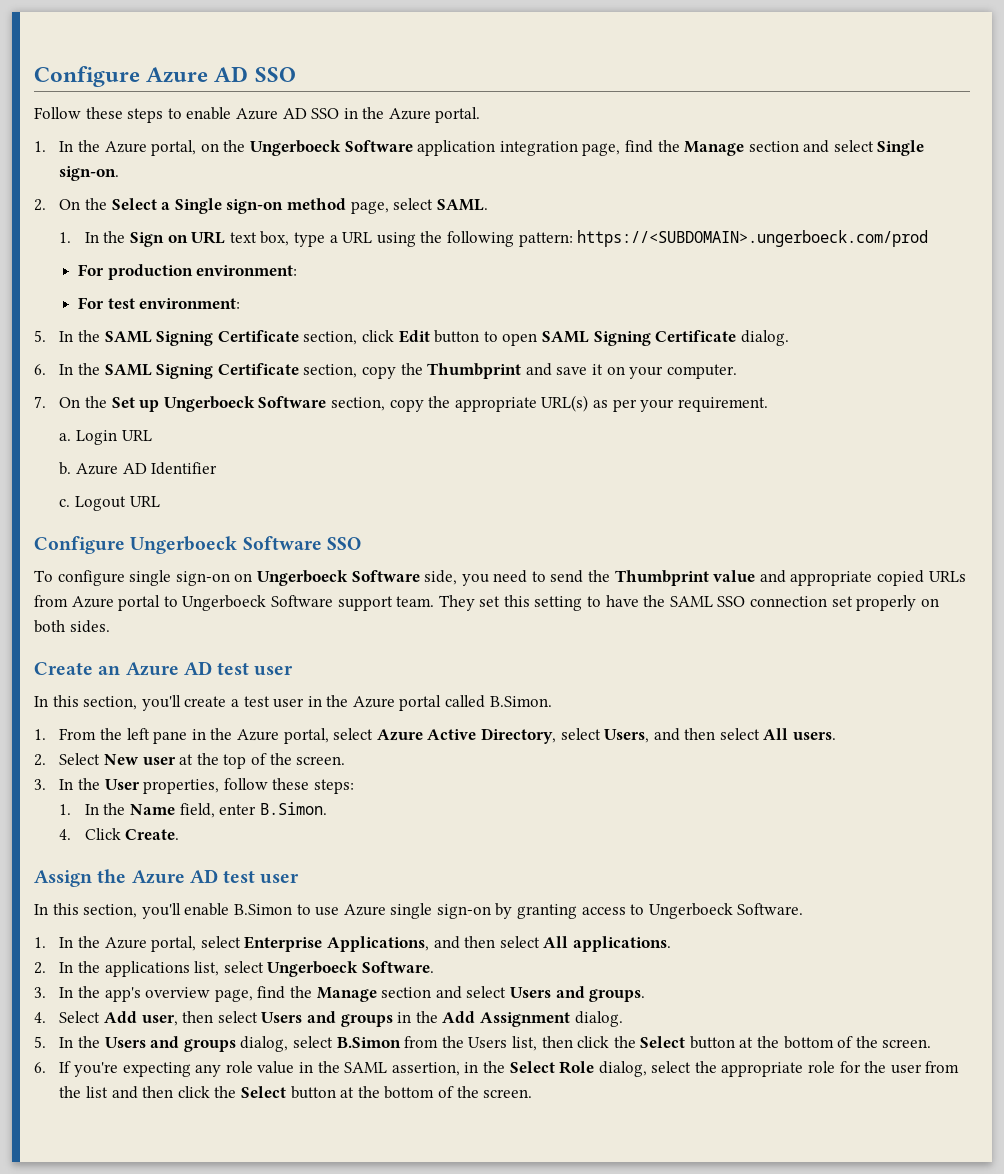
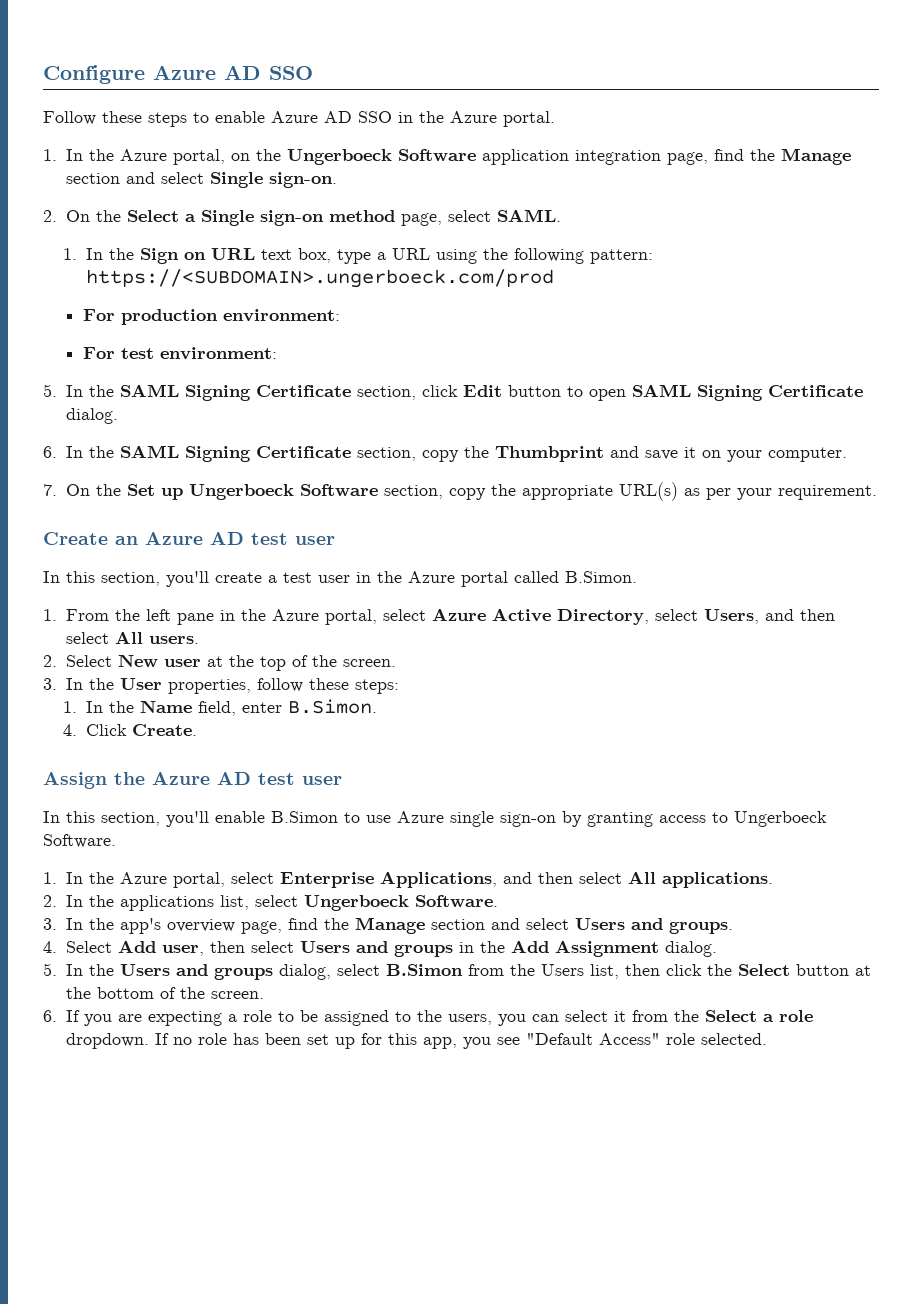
- a. Login URL
- b. Azure AD Identifier
- c. Logout URL
- Configure Ungerboeck Software SSO
- To configure single sign-on on Ungerboeck Software side, you need to send the Thumbprint value and appropriate copied URLs from Azure portal to Ungerboeck Software support team. They set this setting to have the SAML SSO connection set properly on both sides.
- 6. If you're expecting any role value in the SAML assertion, in the Select Role dialog, select the appropriate role for the user from the list and then click the Select button at the bottom of the screen.
+ 6. If you are expecting a role to be assigned to the users, you can select it from the Select a role dropdown. If no role has been set up for this app, you see "Default Access" role selected.

